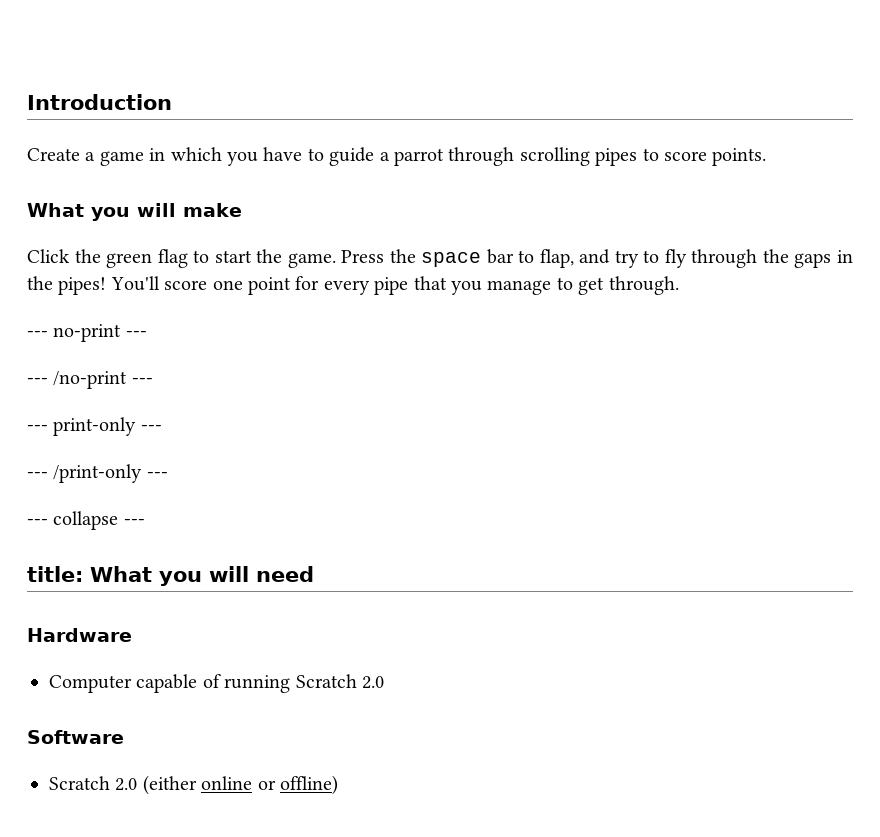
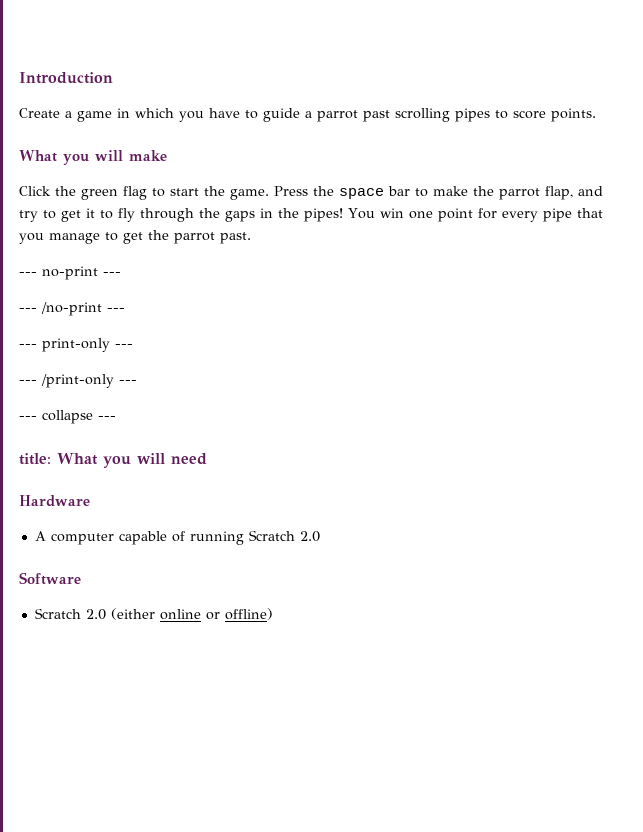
- Create a game in which you have to guide a parrot through scrolling pipes to score points.
+ Create a game in which you have to guide a parrot past scrolling pipes to score points.
- Press the space bar to flap, and try to fly through the gaps in the pipes!
+ Press the space bar to make the parrot flap, and try to get it to fly through the gaps in the pipes!
- You'll score one point for every pipe that you manage to get through.
+ You win one point for every pipe that you manage to get the parrot past.
- Computer capable of running Scratch 2.0
+ A computer capable of running Scratch 2.0

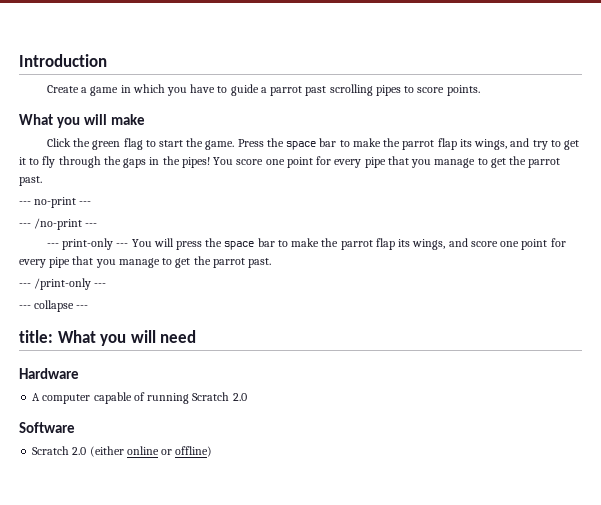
- Press the space bar to make the parrot flap, and try to get it to fly through the gaps in the pipes!
+ Press the space bar to make the parrot flap its wings, and try to get it to fly through the gaps in the pipes!
- You win one point for every pipe that you manage to get the parrot past.
+ You score one point for every pipe that you manage to get the parrot past.
- --- print-only ---
+ --- print-only --- You will press the space bar to make the parrot flap its wings, and score one point for every pipe that you manage to get the parrot past.

